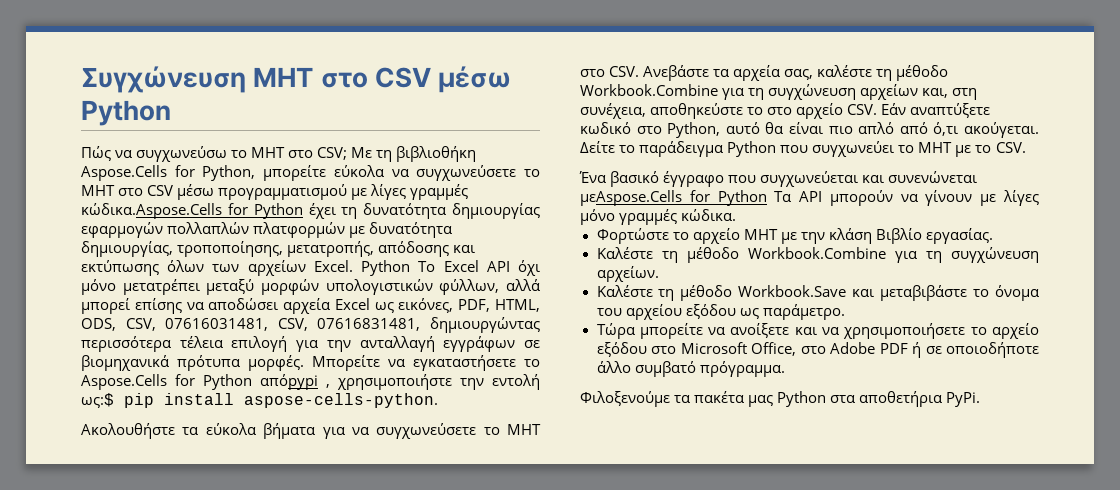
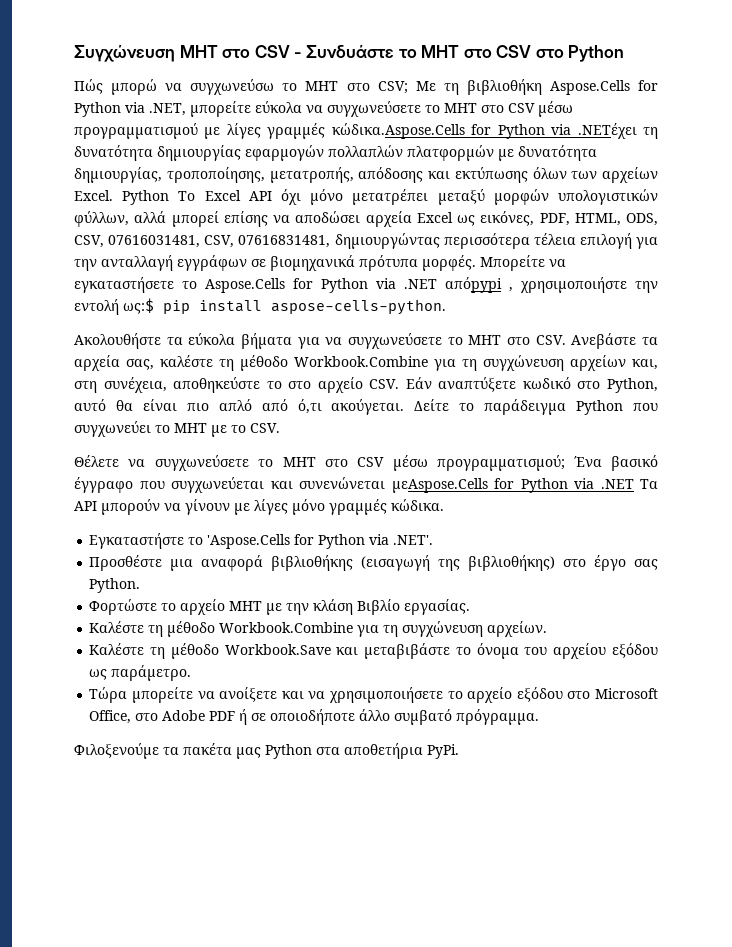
- Συγχώνευση MHT στο CSV μέσω Python
+ Συγχώνευση MHT στο CSV - Συνδυάστε το MHT στο CSV στο Python
- Πώς να συγχωνεύσω το MHT στο CSV; Με τη βιβλιοθήκη Aspose.Cells for Python, μπορείτε εύκολα να συγχωνεύσετε το MHT στο CSV μέσω προγραμματισμού με λίγες γραμμές κώδικα.Aspose.Cells for Python έχει τη δυνατότητα δημιουργίας εφαρμογών πολλαπλών πλατφορμών με δυνατότητα δημιουργίας, τροποποίησης, μετατροπής, απόδοσης και εκτύπωσης όλων των αρχείων Excel.
+ Πώς μπορώ να συγχωνεύσω το MHT στο CSV; Με τη βιβλιοθήκη Aspose.Cells for Python via .NET, μπορείτε εύκολα να συγχωνεύσετε το MHT στο CSV μέσω προγραμματισμού με λίγες γραμμές κώδικα.Aspose.Cells for Python via .NETέχει τη δυνατότητα δημιουργίας εφαρμογών πολλαπλών πλατφορμών με δυνατότητα δημιουργίας, τροποποίησης, μετατροπής, απόδοσης και εκτύπωσης όλων των αρχείων Excel.
- Μπορείτε να εγκαταστήσετε το Aspose.Cells for Python απόpypi , χρησιμοποιήστε την εντολή ως:$ pip install aspose-cells-python.
+ Μπορείτε να εγκαταστήσετε το Aspose.Cells for Python via .NET απόpypi , χρησιμοποιήστε την εντολή ως:$ pip install aspose-cells-python.
- Ένα βασικό έγγραφο που συγχωνεύεται και συνενώνεται μεAspose.Cells for Python Τα API μπορούν να γίνουν με λίγες μόνο γραμμές κώδικα.
+ Θέλετε να συγχωνεύσετε το MHT στο CSV μέσω προγραμματισμού; Ένα βασικό έγγραφο που συγχωνεύεται και συνενώνεται μεAspose.Cells for Python via .NET Τα API μπορούν να γίνουν με λίγες μόνο γραμμές κώδικα.
+ Εγκαταστήστε το 'Aspose.Cells for Python via .NET'.
+ Προσθέστε μια αναφορά βιβλιοθήκης (εισαγωγή της βιβλιοθήκης) στο έργο σας Python.

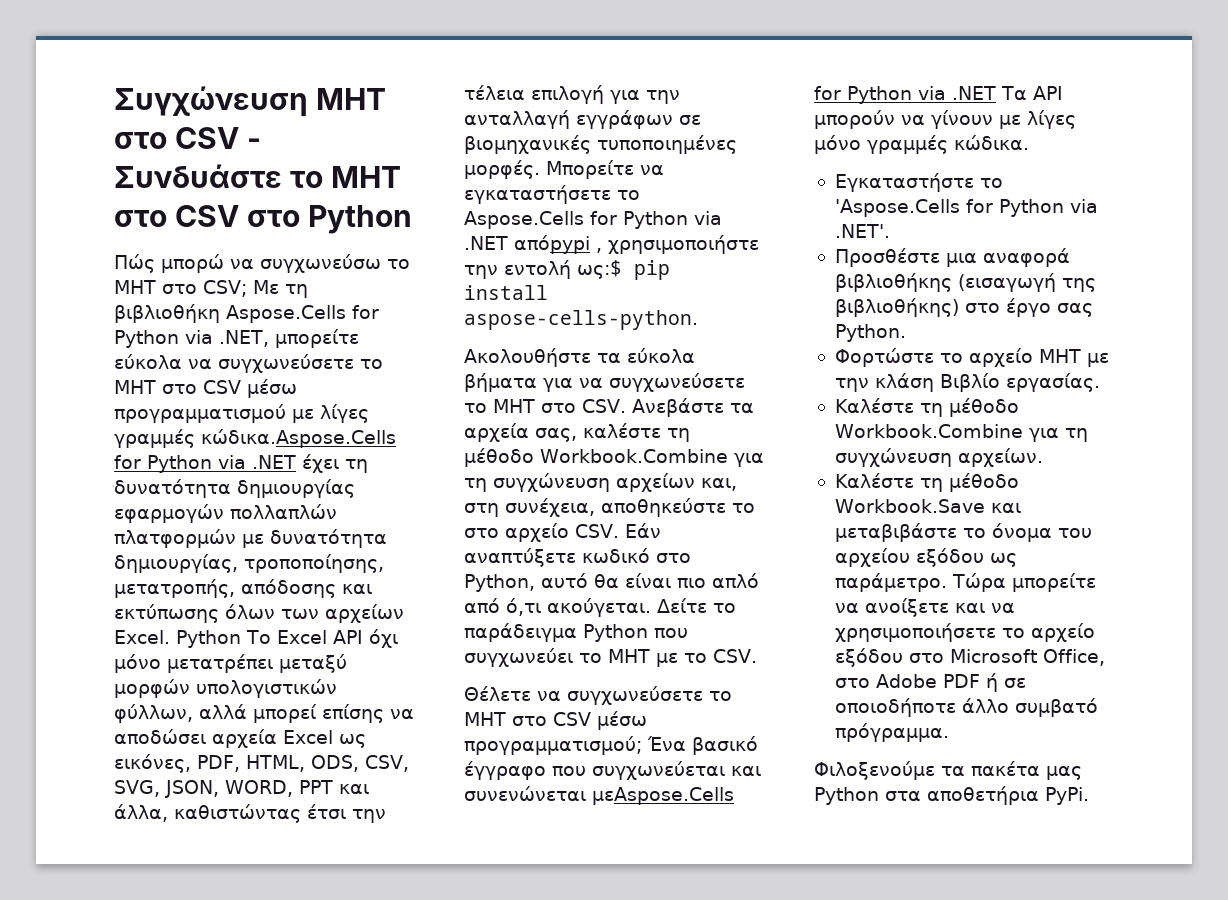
- Πώς μπορώ να συγχωνεύσω το MHT στο CSV; Με τη βιβλιοθήκη Aspose.Cells for Python via .NET, μπορείτε εύκολα να συγχωνεύσετε το MHT στο CSV μέσω προγραμματισμού με λίγες γραμμές κώδικα.Aspose.Cells for Python via .NETέχει τη δυνατότητα δημιουργίας εφαρμογών πολλαπλών πλατφορμών με δυνατότητα δημιουργίας, τροποποίησης, μετατροπής, απόδοσης και εκτύπωσης όλων των αρχείων Excel.
+ Πώς μπορώ να συγχωνεύσω το MHT στο CSV; Με τη βιβλιοθήκη Aspose.Cells for Python via .NET, μπορείτε εύκολα να συγχωνεύσετε το MHT στο CSV μέσω προγραμματισμού με λίγες γραμμές κώδικα.Aspose.Cells for Python via .NET έχει τη δυνατότητα δημιουργίας εφαρμογών πολλαπλών πλατφορμών με δυνατότητα δημιουργίας, τροποποίησης, μετατροπής, απόδοσης και εκτύπωσης όλων των αρχείων Excel.
- Python Το Excel API όχι μόνο μετατρέπει μεταξύ μορφών υπολογιστικών φύλλων, αλλά μπορεί επίσης να αποδώσει αρχεία Excel ως εικόνες, PDF, HTML, ODS, CSV, 07616031481, CSV, 07616831481, δημιουργώντας περισσότερα τέλεια επιλογή για την ανταλλαγή εγγράφων σε βιομηχανικά πρότυπα μορφές.
+ Python Το Excel API όχι μόνο μετατρέπει μεταξύ μορφών υπολογιστικών φύλλων, αλλά μπορεί επίσης να αποδώσει αρχεία Excel ως εικόνες, PDF, HTML, ODS, CSV, SVG, JSON, WORD, PPT και άλλα, καθιστώντας έτσι την τέλεια επιλογή για την ανταλλαγή εγγράφων σε βιομηχανικές τυποποιημένες μορφές.
- Καλέστε τη μέθοδο Workbook.Save και μεταβιβάστε το όνομα του αρχείου εξόδου ως παράμετρο.
- Τώρα μπορείτε να ανοίξετε και να χρησιμοποιήσετε το αρχείο εξόδου στο Microsoft Office, στο Adobe PDF ή σε οποιοδήποτε άλλο συμβατό πρόγραμμα.
+ Καλέστε τη μέθοδο Workbook.Save και μεταβιβάστε το όνομα του αρχείου εξόδου ως παράμετρο. Τώρα μπορείτε να ανοίξετε και να χρησιμοποιήσετε το αρχείο εξόδου στο Microsoft Office, στο Adobe PDF ή σε οποιοδήποτε άλλο συμβατό πρόγραμμα.

